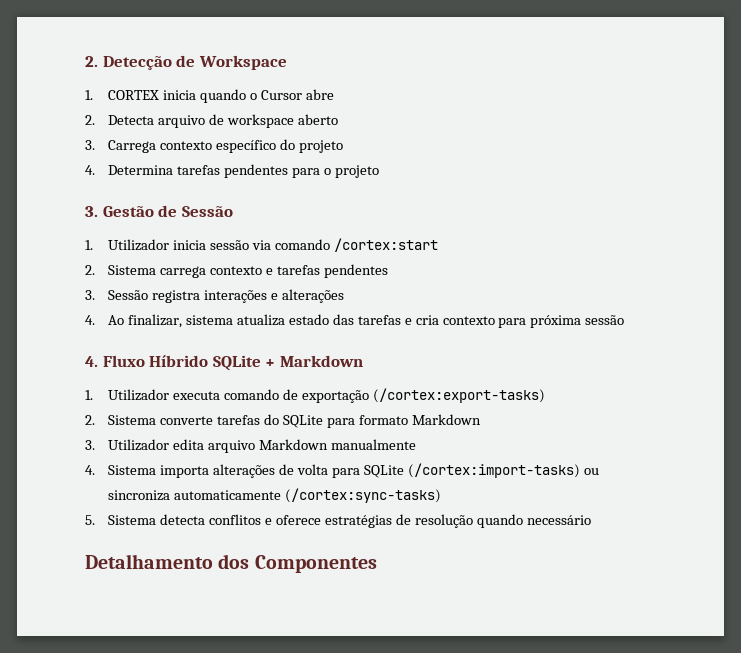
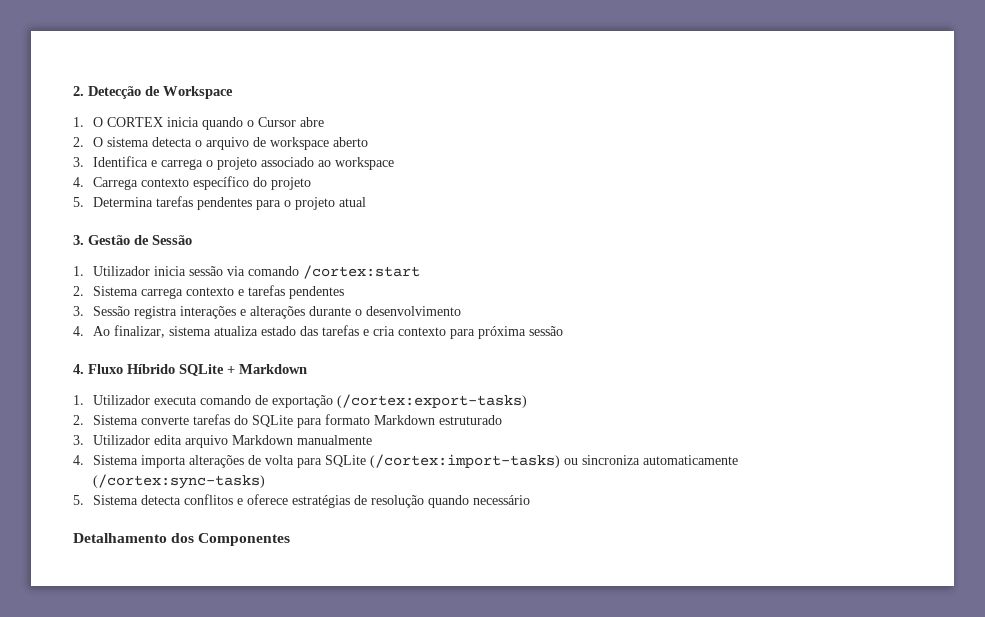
- 1. CORTEX inicia quando o Cursor abre
+ 1. O CORTEX inicia quando o Cursor abre
- 2. Detecta arquivo de workspace aberto
+ 2. O sistema detecta o arquivo de workspace aberto
- 3. Carrega contexto específico do projeto
+ 3. Identifica e carrega o projeto associado ao workspace
+ 4. Carrega contexto específico do projeto
- 4. Determina tarefas pendentes para o projeto
+ 5. Determina tarefas pendentes para o projeto atual
- 3. Sessão registra interações e alterações
+ 3. Sessão registra interações e alterações durante o desenvolvimento
- 2. Sistema converte tarefas do SQLite para formato Markdown
+ 2. Sistema converte tarefas do SQLite para formato Markdown estruturado

